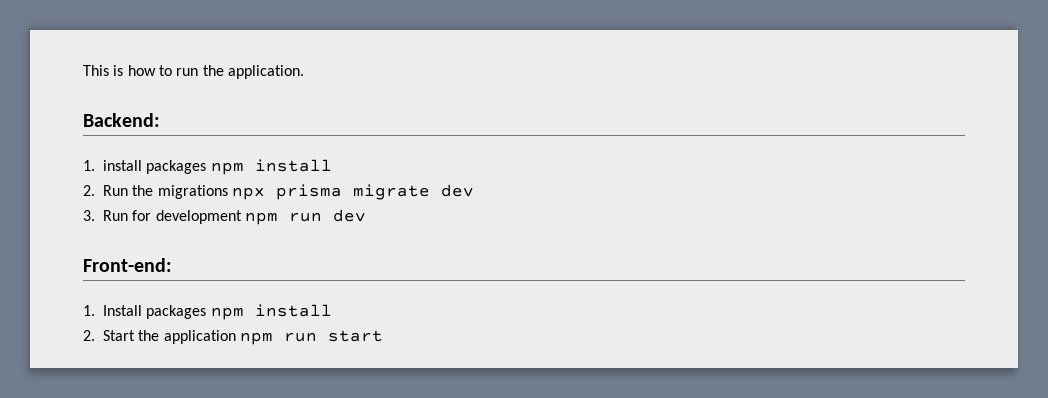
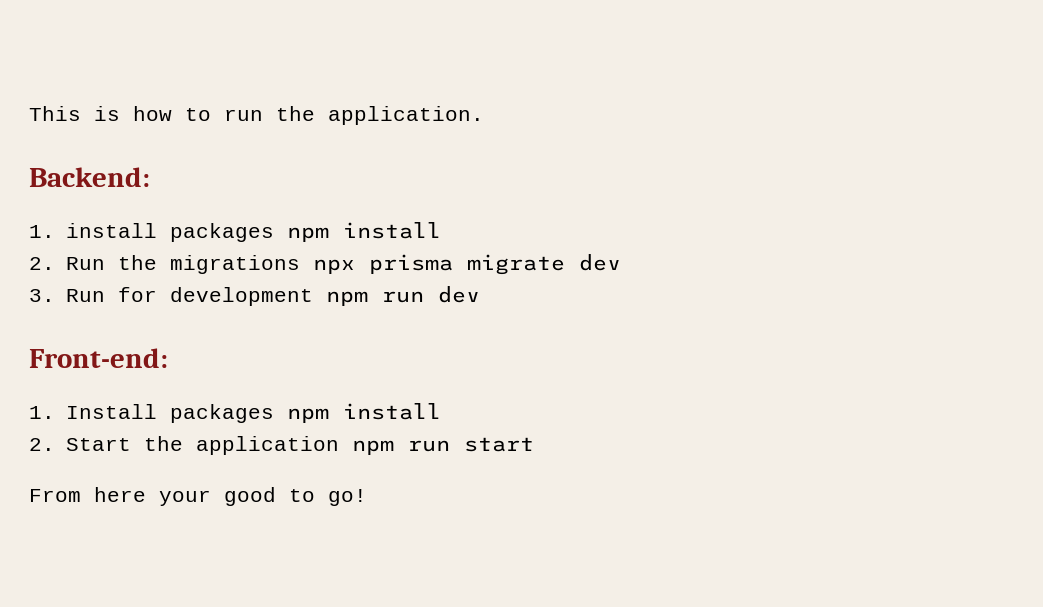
+ From here your good to go!

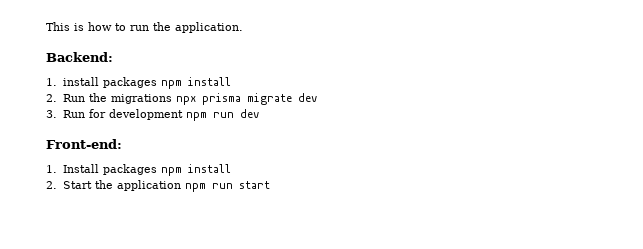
- From here your good to go!

